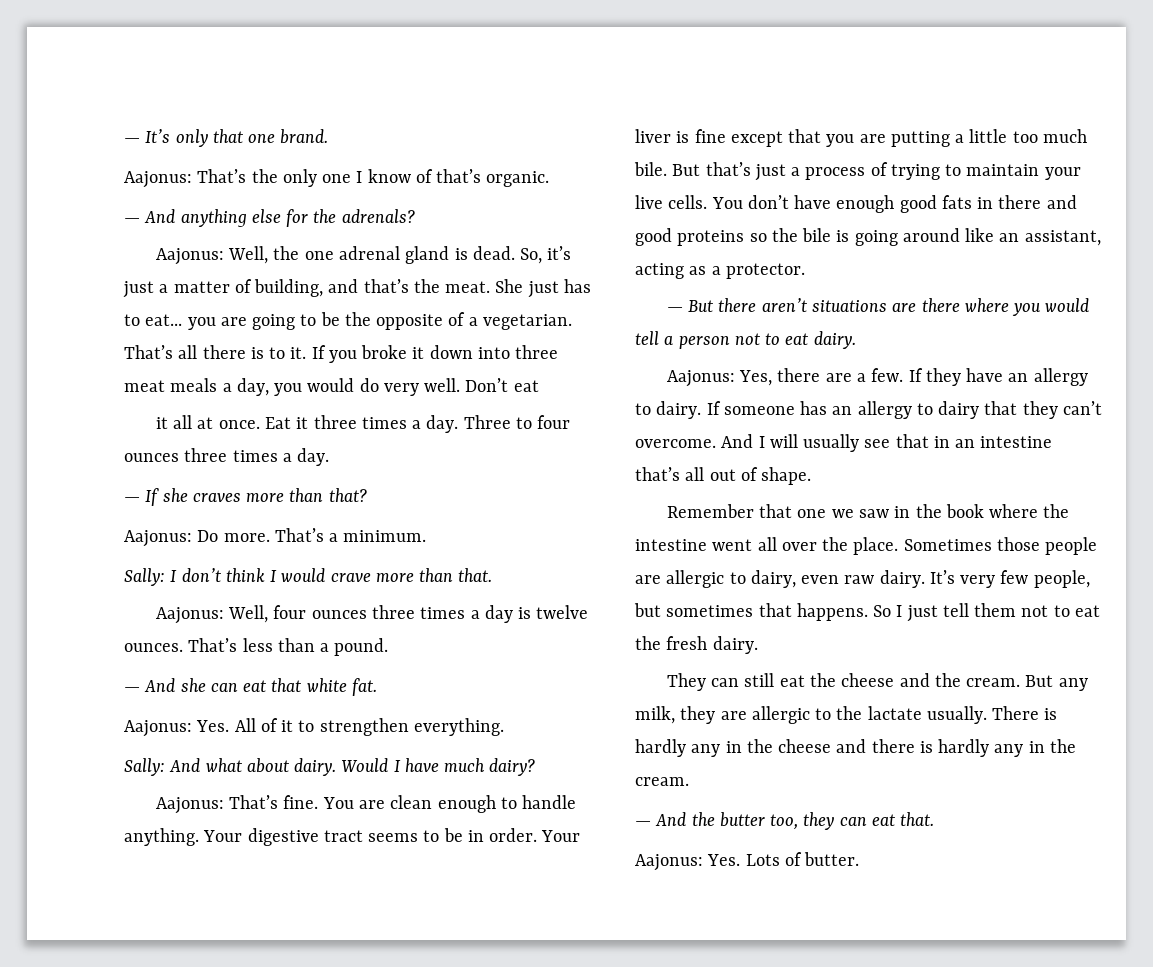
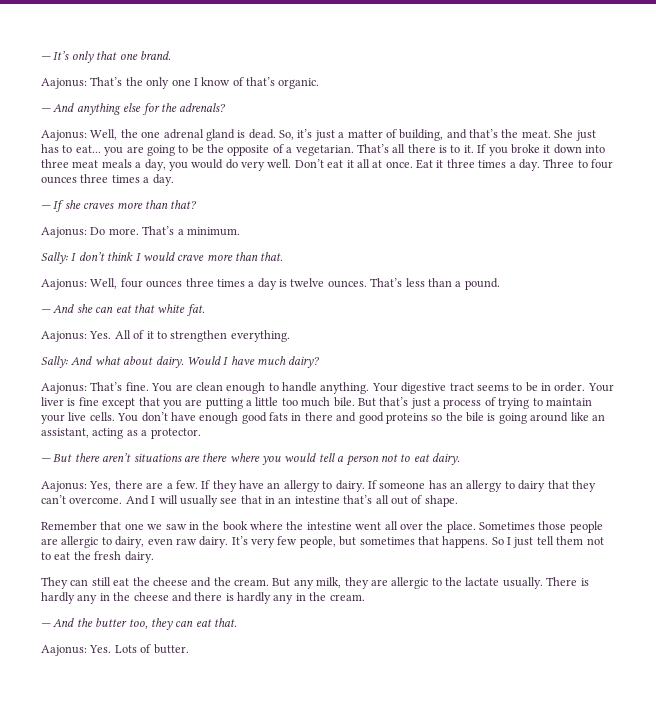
- Don’t eat
- it all at once.
+ Don’t eat it all at once.

